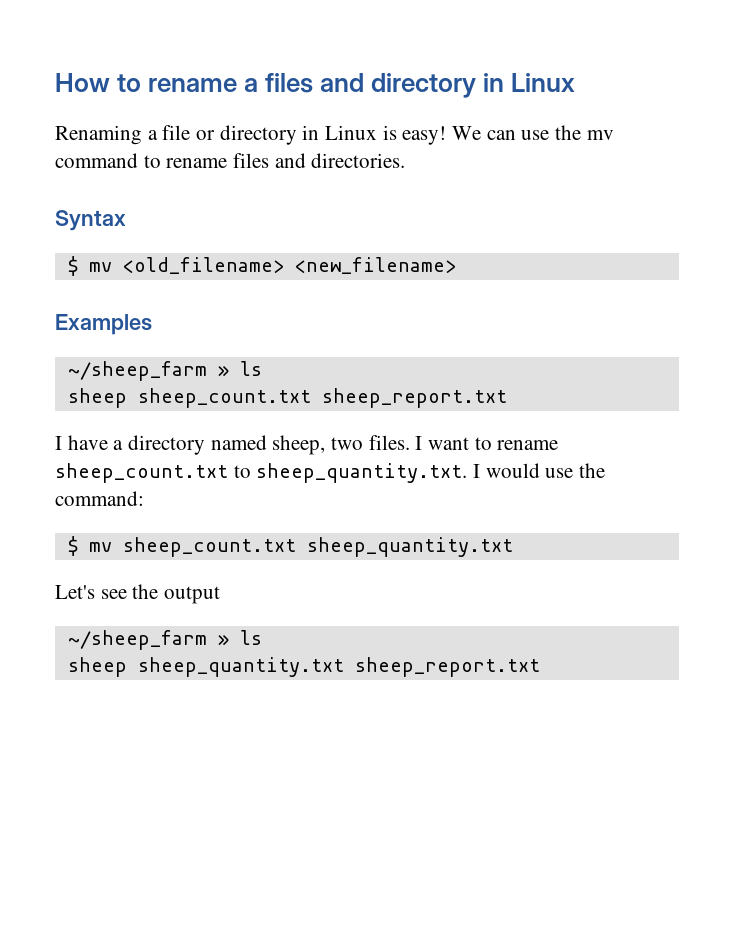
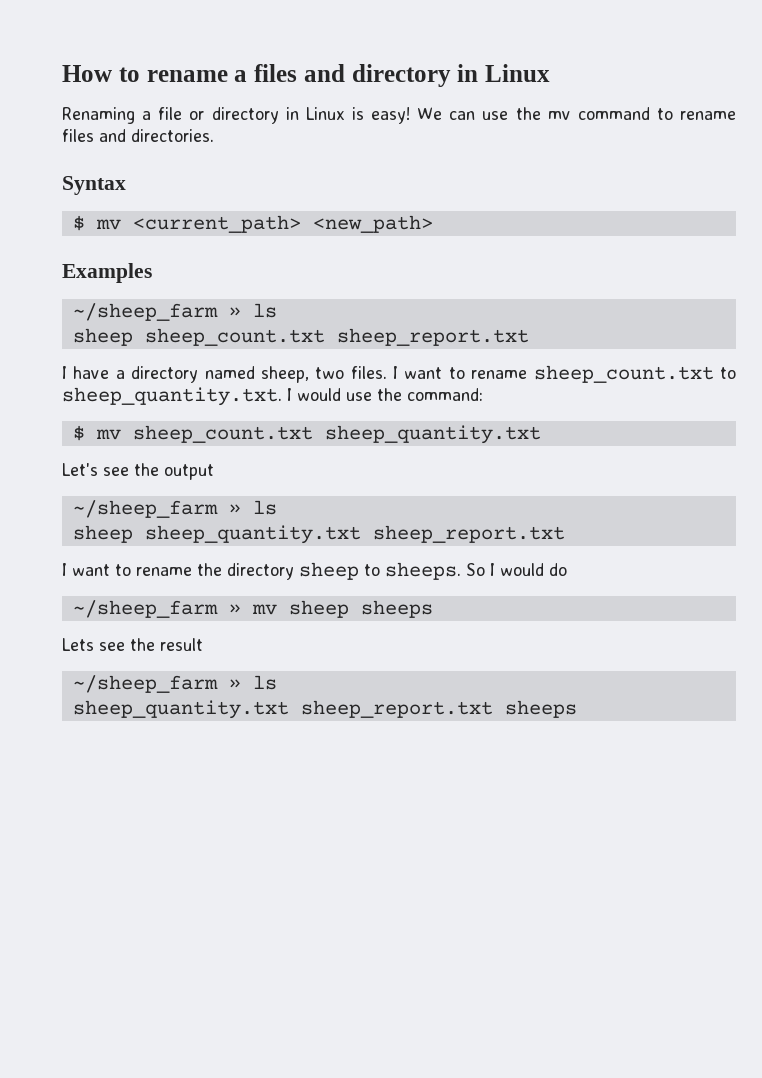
- $ mv <old_filename> <new_filename>
+ $ mv <current_path> <new_path>
+ I want to rename the directory sheep to sheeps. So I would do
+ ~/sheep_farm » mv sheep sheeps
+ Lets see the result
+ ~/sheep_farm » ls
+ sheep_quantity.txt sheep_report.txt sheeps

